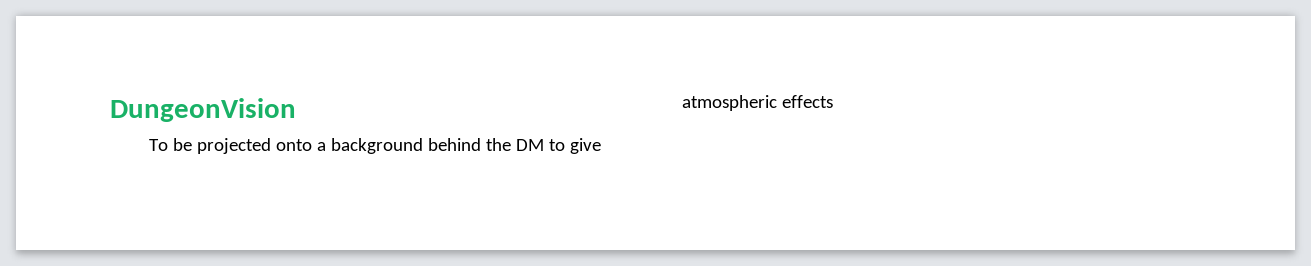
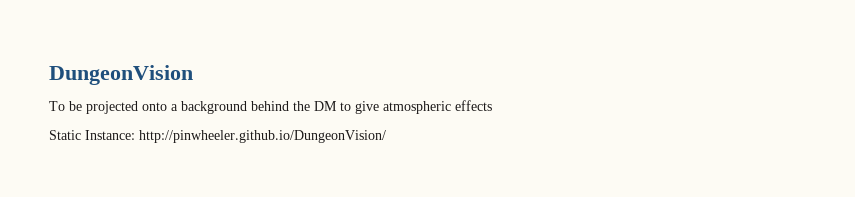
+ Static Instance: http://pinwheeler.github.io/DungeonVision/

